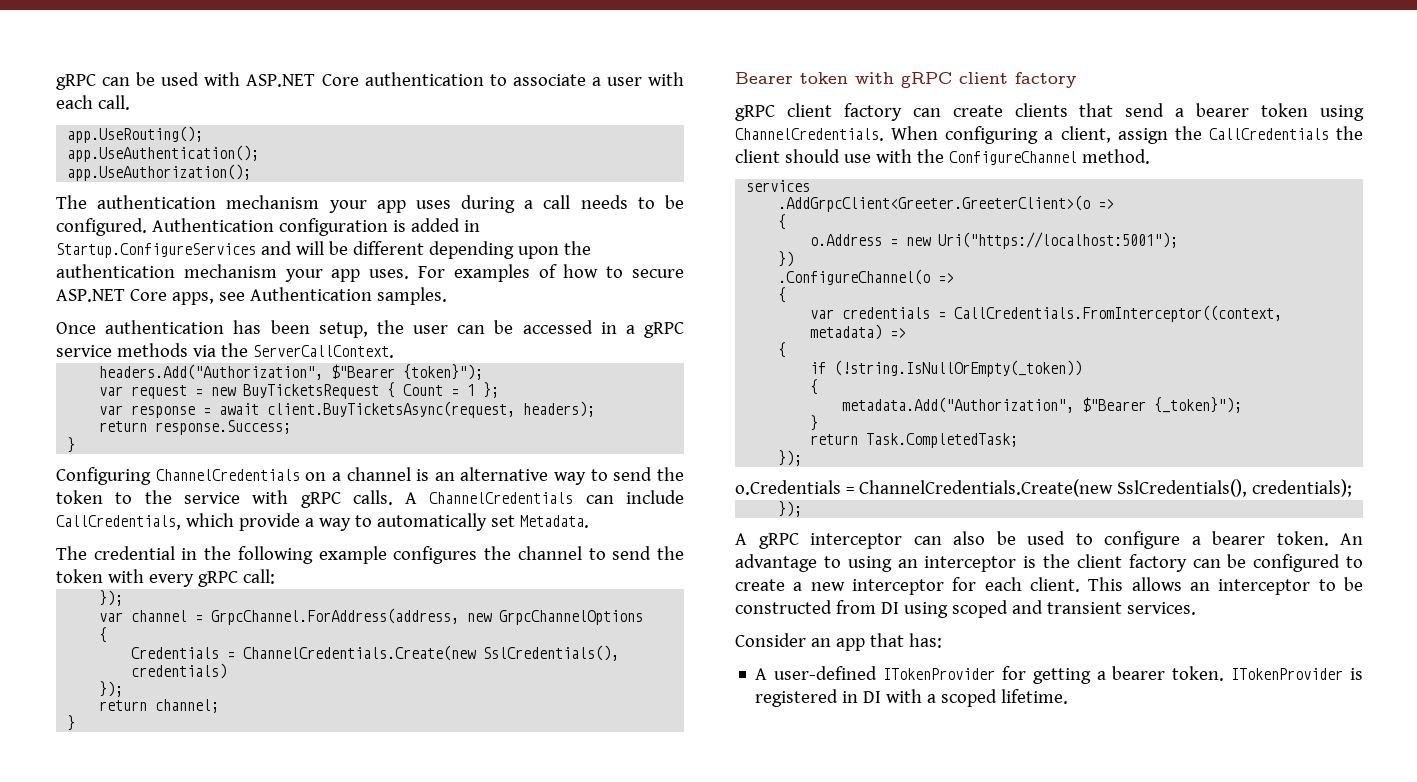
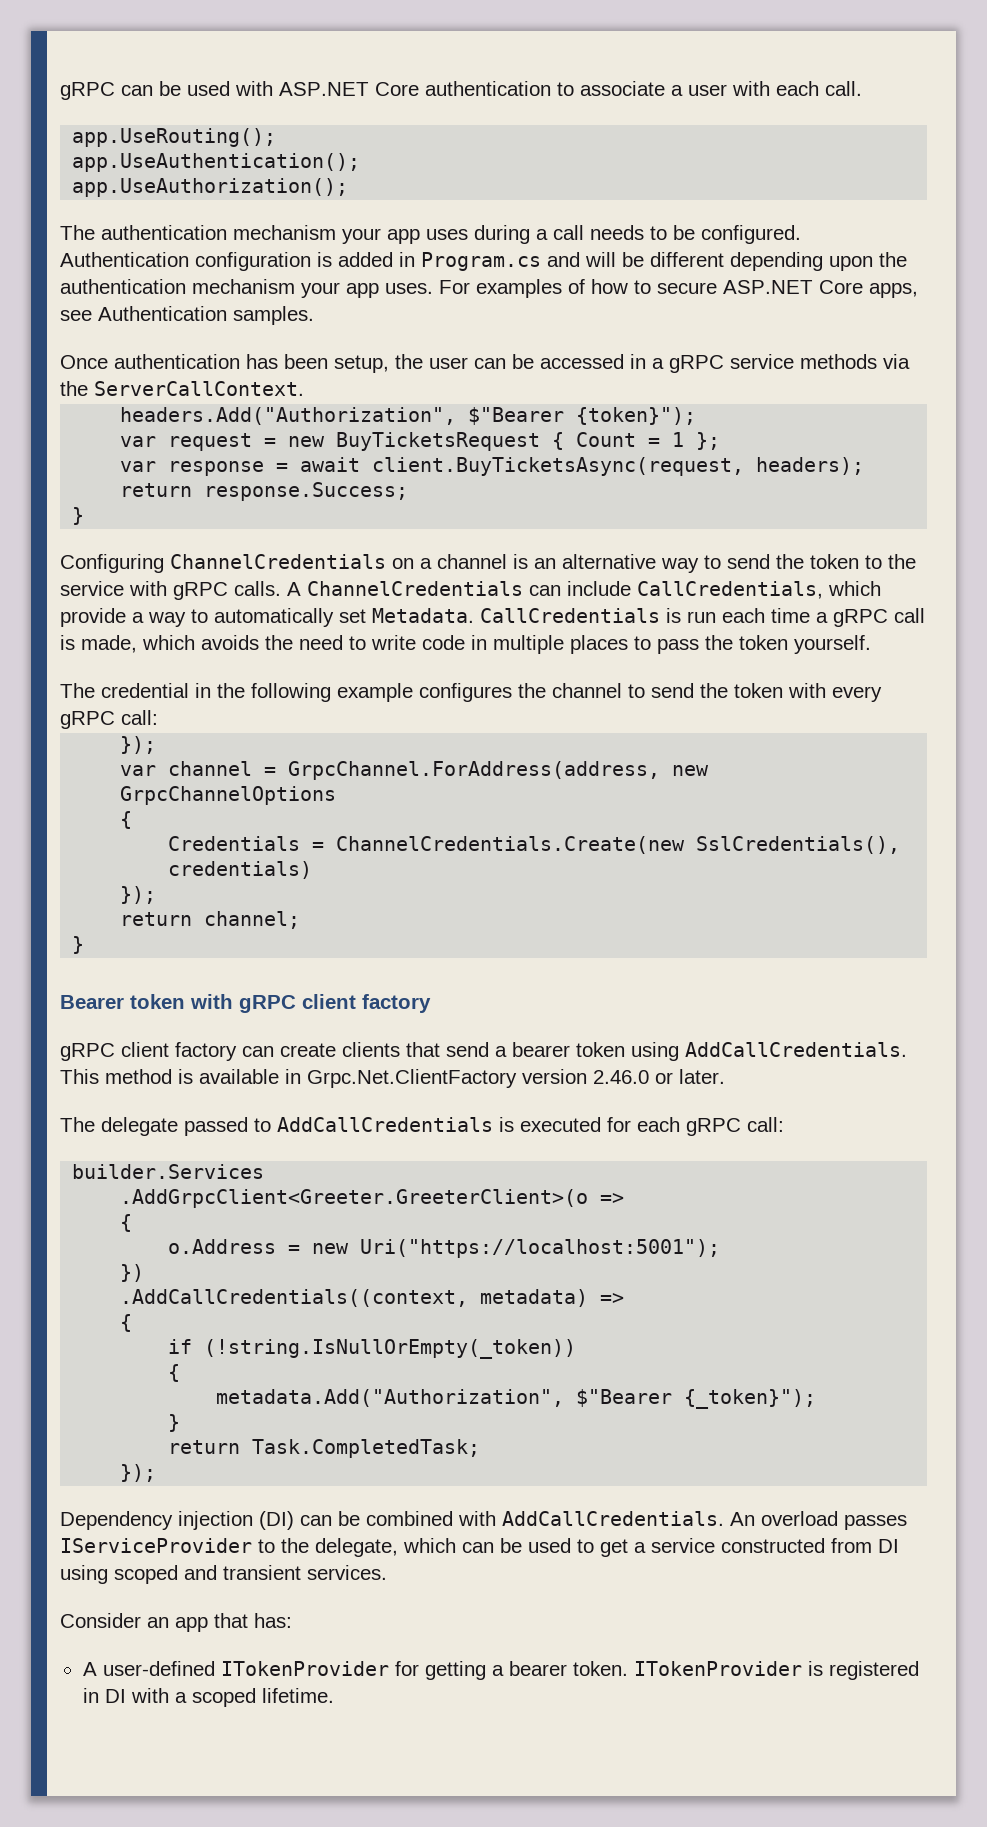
- Authentication configuration is added in Startup.ConfigureServices and will be different depending upon the authentication mechanism your app uses.
+ Authentication configuration is added in Program.cs and will be different depending upon the authentication mechanism your app uses.
+ CallCredentials is run each time a gRPC call is made, which avoids the need to write code in multiple places to pass the token yourself.
- gRPC client factory can create clients that send a bearer token using ChannelCredentials. When configuring a client, assign the CallCredentials the client should use with the ConfigureChannel method.
- services
+ gRPC client factory can create clients that send a bearer token using AddCallCredentials. This method is available in Grpc.Net.ClientFactory version 2.46.0 or later.
+ The delegate passed to AddCallCredentials is executed for each gRPC call:
+ builder.Services
- .ConfigureChannel(o =>
- {
- var credentials = CallCredentials.FromInterceptor((context, metadata) =>
+ .AddCallCredentials((context, metadata) =>
- o.Credentials = ChannelCredentials.Create(new SslCredentials(), credentials);
- });
- A gRPC interceptor can also be used to configure a bearer token. An advantage to using an interceptor is the client factory can be configured to create a new interceptor for each client. This allows an interceptor to be constructed from DI using scoped and transient services.
+ Dependency injection (DI) can be combined with AddCallCredentials. An overload passes IServiceProvider to the delegate, which can be used to get a service constructed from DI using scoped and transient services.

